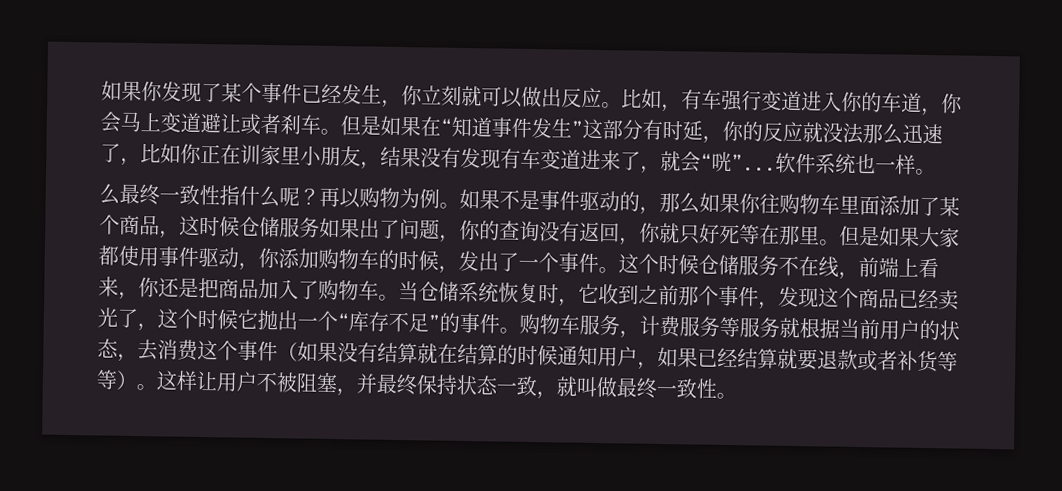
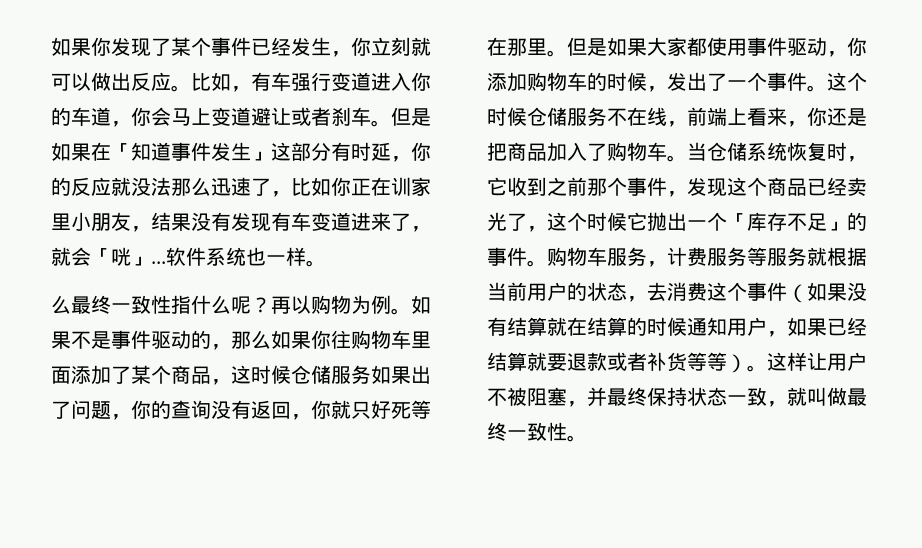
- 但是如果在“知道事件发生”这部分有时延，你的反应就没法那么迅速了，比如你正在训家里小朋友，结果没有发现有车变道进来了，就会“咣”...
+ 但是如果在「知道事件发生」这部分有时延，你的反应就没法那么迅速了，比如你正在训家里小朋友，结果没有发现有车变道进来了，就会「咣」...
- 当仓储系统恢复时，它收到之前那个事件，发现这个商品已经卖光了，这个时候它抛出一个“库存不足”的事件。
+ 当仓储系统恢复时，它收到之前那个事件，发现这个商品已经卖光了，这个时候它抛出一个「库存不足」的事件。

